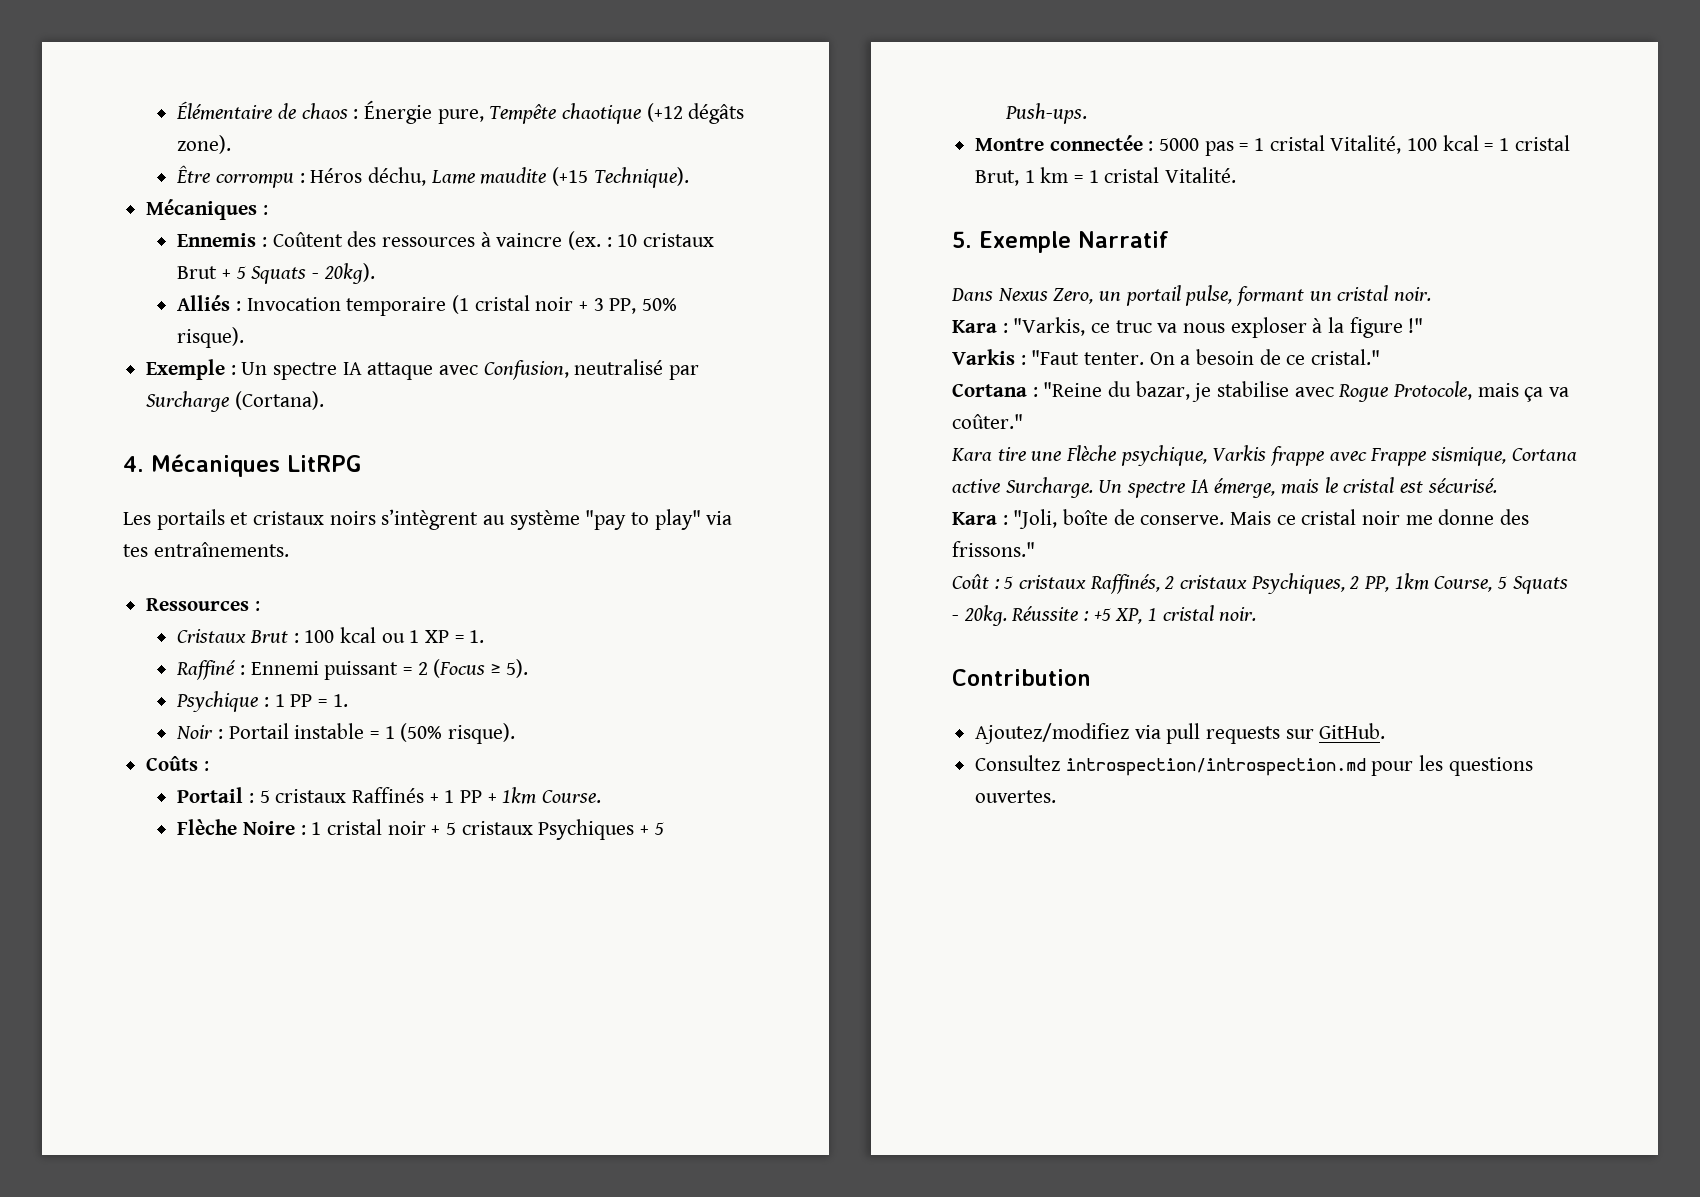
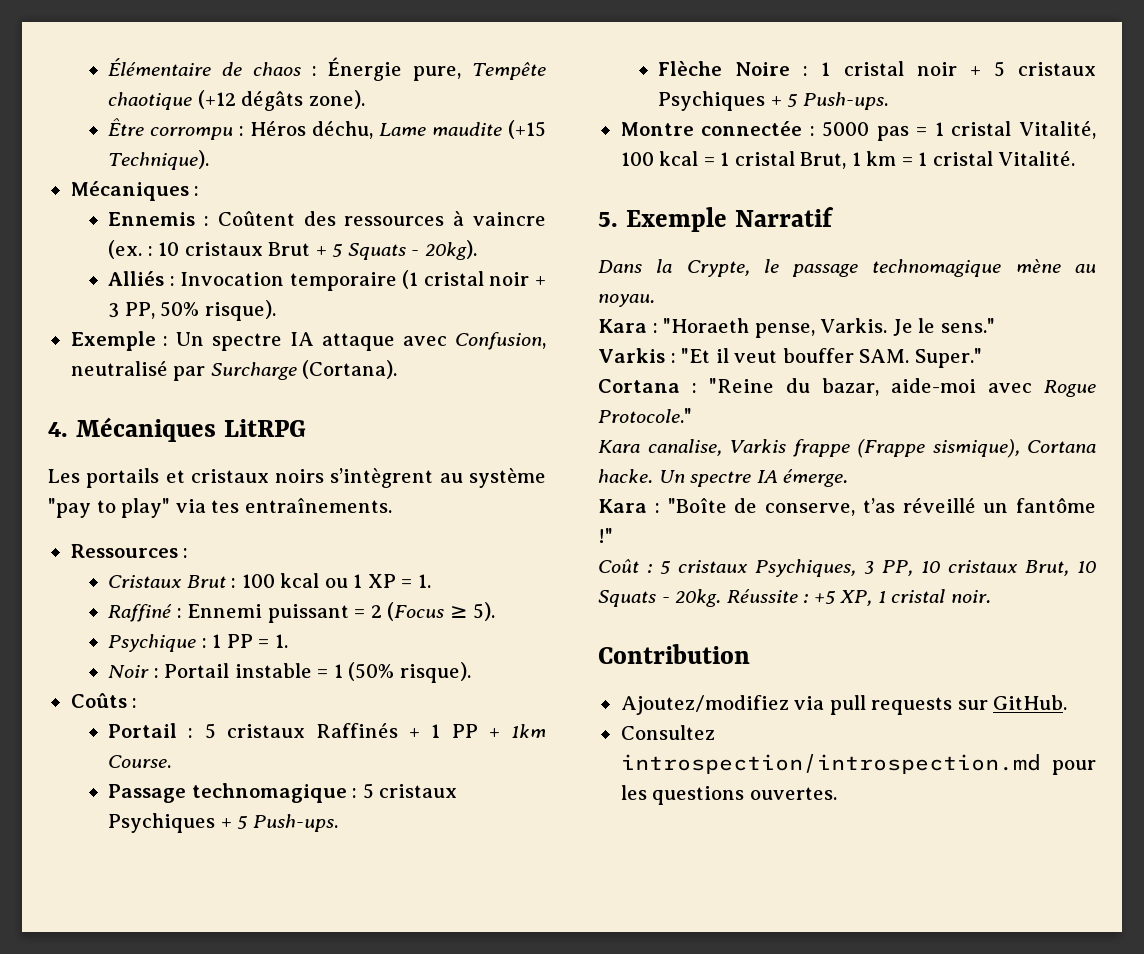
+ Passage technomagique : 5 cristaux Psychiques + 5 Push-ups.
- Dans Nexus Zero, un portail pulse, formant un cristal noir.
- Kara : "Varkis, ce truc va nous exploser à la figure !"
- Varkis : "Faut tenter. On a besoin de ce cristal."
+ Dans la Crypte, le passage technomagique mène au noyau.
+ Kara : "Horaeth pense, Varkis. Je le sens."
+ Varkis : "Et il veut bouffer SAM. Super."
- Cortana : "Reine du bazar, je stabilise avec Rogue Protocole, mais ça va coûter."
- Kara tire une Flèche psychique, Varkis frappe avec Frappe sismique, Cortana active Surcharge. Un spectre IA émerge, mais le cristal est sécurisé.
- Kara : "Joli, boîte de conserve. Mais ce cristal noir me donne des frissons."
- Coût : 5 cristaux Raffinés, 2 cristaux Psychiques, 2 PP, 1km Course, 5 Squats - 20kg.
+ Cortana : "Reine du bazar, aide-moi avec Rogue Protocole."
+ Kara canalise, Varkis frappe (Frappe sismique), Cortana hacke. Un spectre IA émerge.
+ Kara : "Boîte de conserve, t’as réveillé un fantôme !"
+ Coût : 5 cristaux Psychiques, 3 PP, 10 cristaux Brut, 10 Squats - 20kg.

